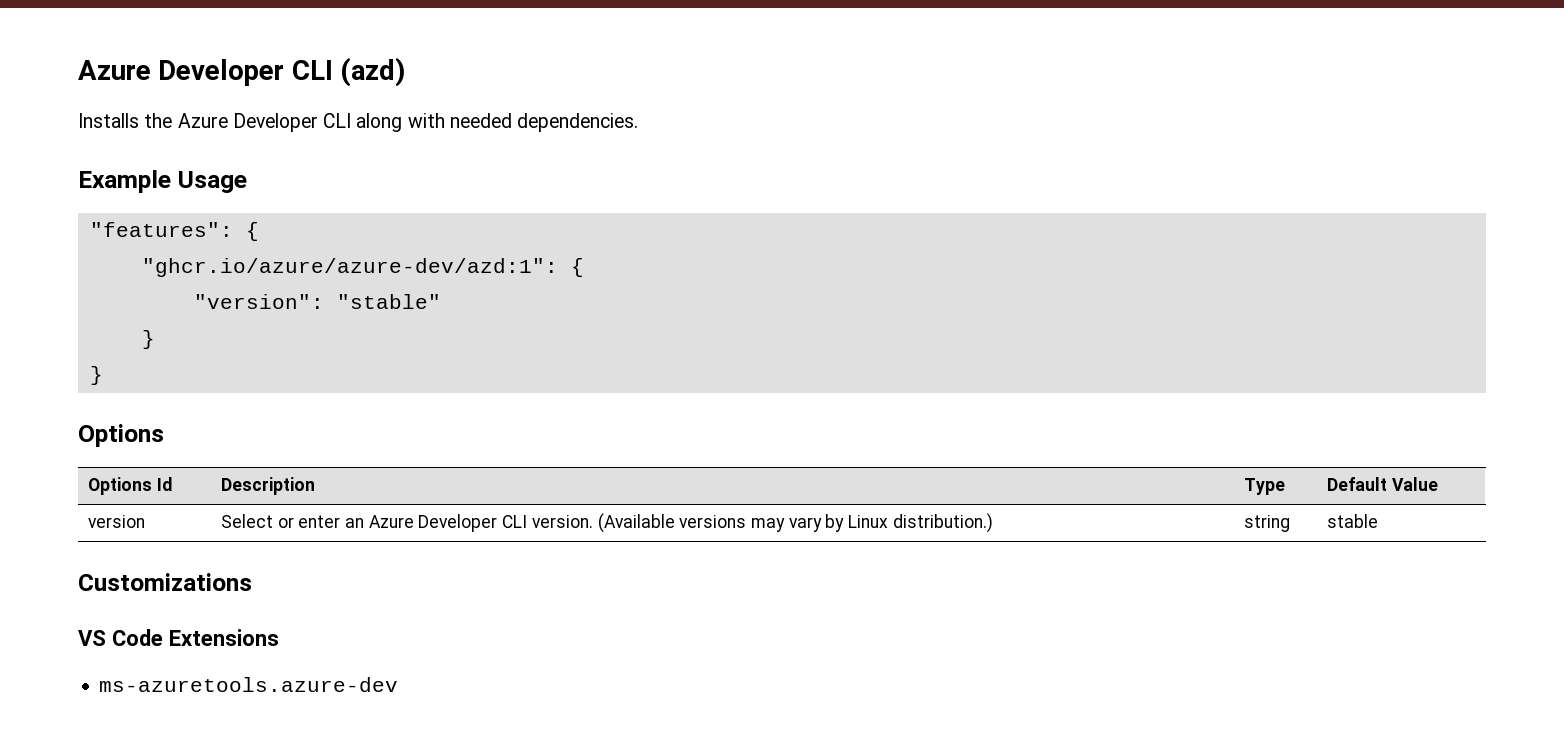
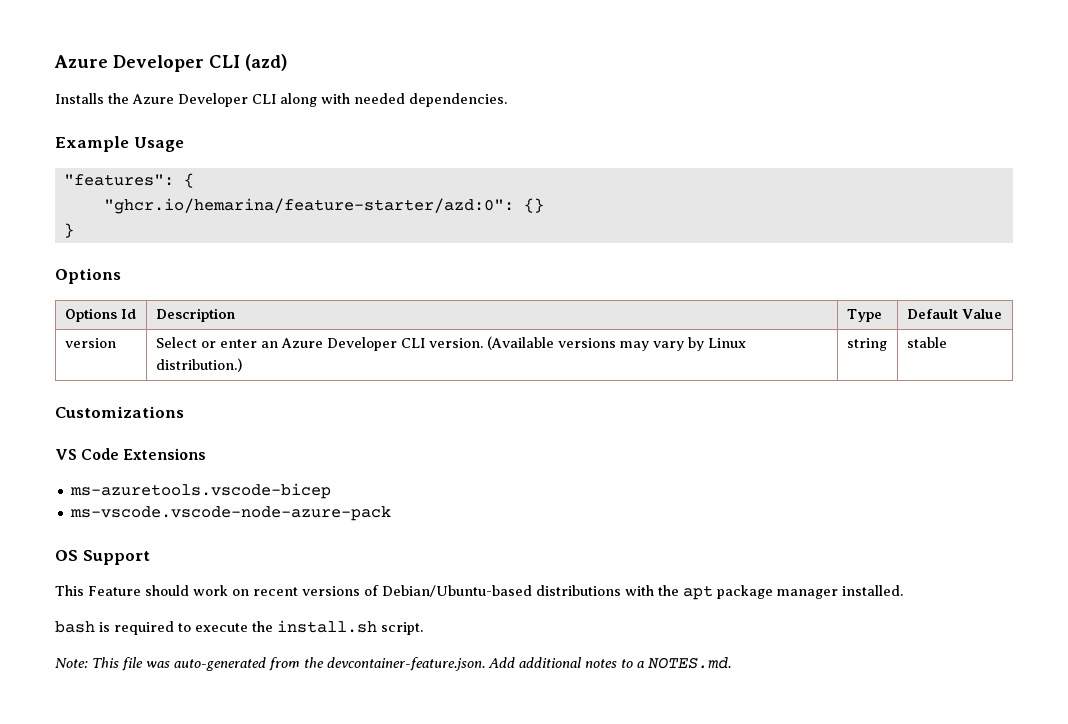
- "ghcr.io/azure/azure-dev/azd:1": {
- "version": "stable"
- }
+ "ghcr.io/hemarina/feature-starter/azd:0": {}
- ms-azuretools.azure-dev
+ ms-azuretools.vscode-bicep
+ ms-vscode.vscode-node-azure-pack
+ OS Support
+ This Feature should work on recent versions of Debian/Ubuntu-based distributions with the apt package manager installed.
+ bash is required to execute the install.sh script.
+ Note: This file was auto-generated from the devcontainer-feature.json. Add additional notes to a NOTES.md.

